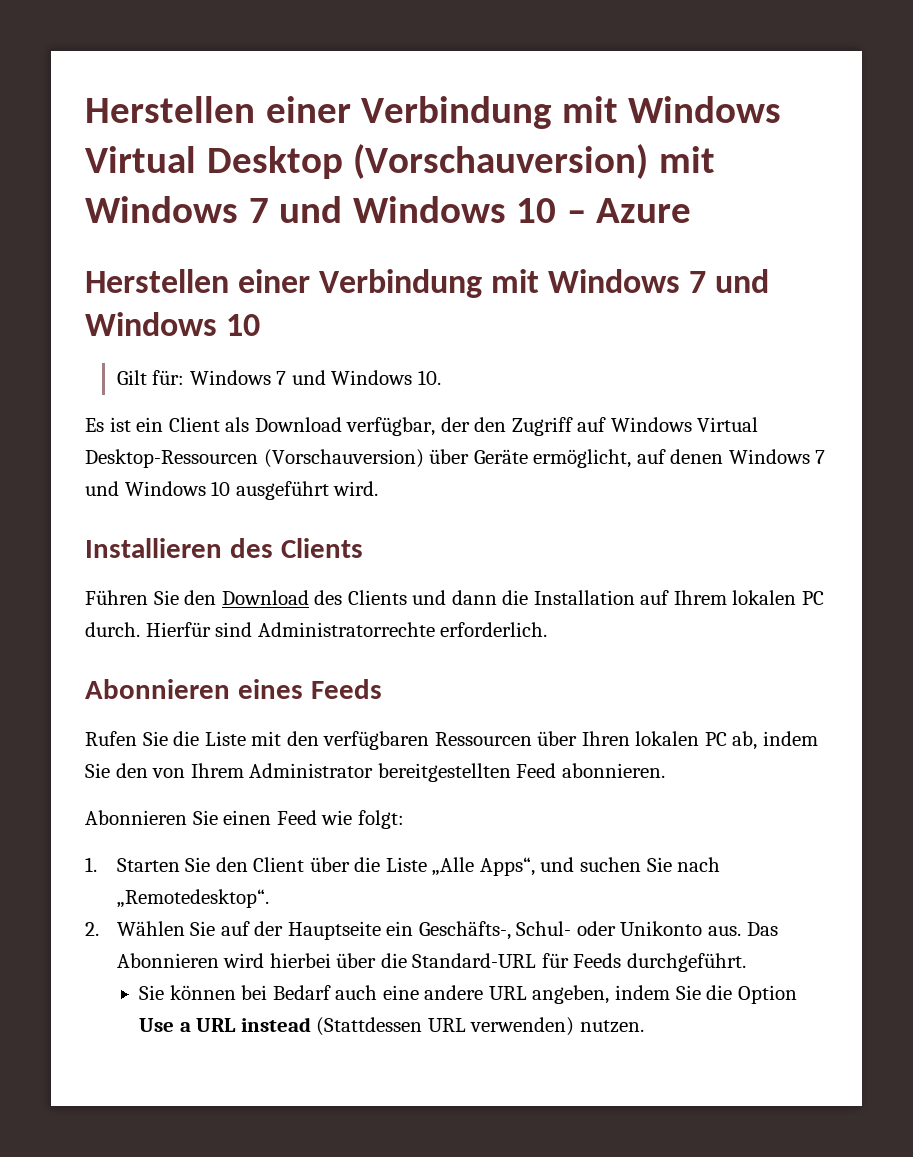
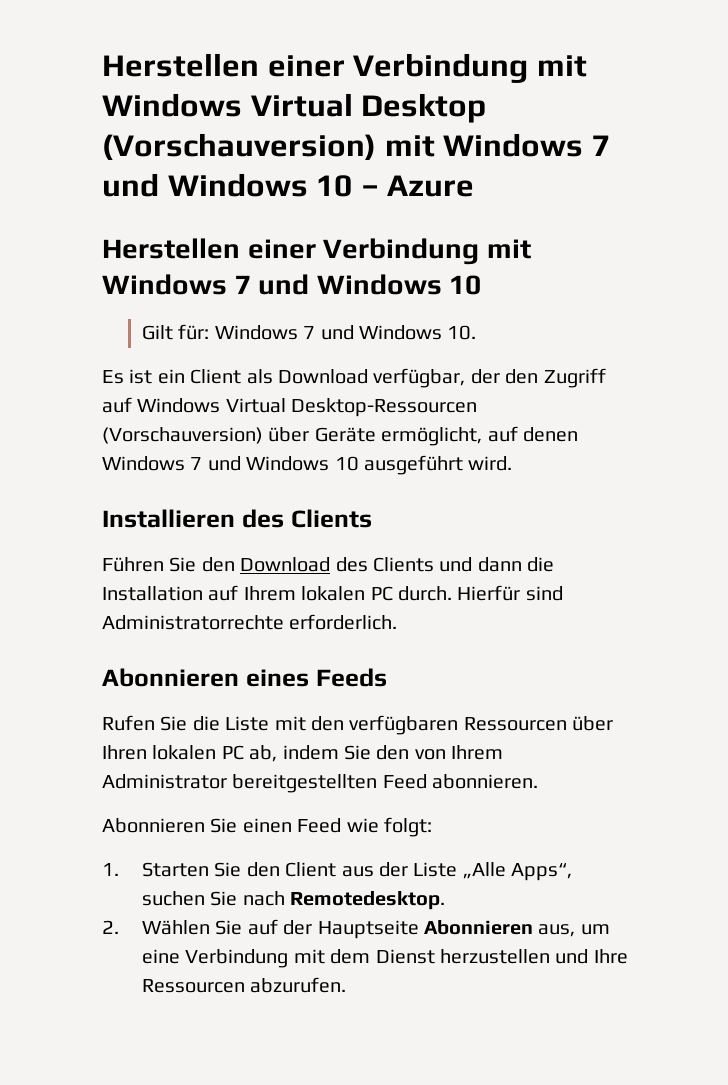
- 1. Starten Sie den Client über die Liste „Alle Apps“, und suchen Sie nach „Remotedesktop“.
+ 1. Starten Sie den Client aus der Liste „Alle Apps“, suchen Sie nach Remotedesktop.
- 2. Wählen Sie auf der Hauptseite ein Geschäfts-, Schul- oder Unikonto aus. Das Abonnieren wird hierbei über die Standard-URL für Feeds durchgeführt.
- Sie können bei Bedarf auch eine andere URL angeben, indem Sie die Option Use a URL instead (Stattdessen URL verwenden) nutzen.
+ 2. Wählen Sie auf der Hauptseite Abonnieren aus, um eine Verbindung mit dem Dienst herzustellen und Ihre Ressourcen abzurufen.

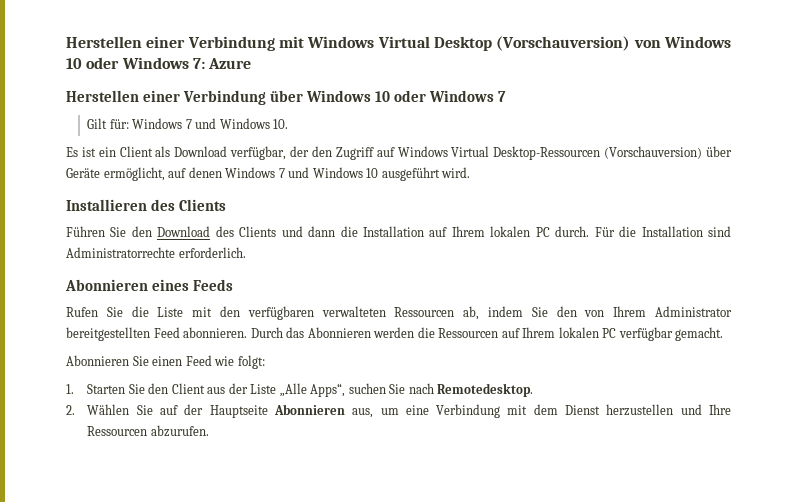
- Herstellen einer Verbindung mit Windows Virtual Desktop (Vorschauversion) mit Windows 7 und Windows 10 – Azure
+ Herstellen einer Verbindung mit Windows Virtual Desktop (Vorschauversion) von Windows 10 oder Windows 7: Azure
- Herstellen einer Verbindung mit Windows 7 und Windows 10
+ Herstellen einer Verbindung über Windows 10 oder Windows 7
- Hierfür sind Administratorrechte erforderlich.
+ Für die Installation sind Administratorrechte erforderlich.
- Rufen Sie die Liste mit den verfügbaren Ressourcen über Ihren lokalen PC ab, indem Sie den von Ihrem Administrator bereitgestellten Feed abonnieren.
+ Rufen Sie die Liste mit den verfügbaren verwalteten Ressourcen ab, indem Sie den von Ihrem Administrator bereitgestellten Feed abonnieren. Durch das Abonnieren werden die Ressourcen auf Ihrem lokalen PC verfügbar gemacht.

